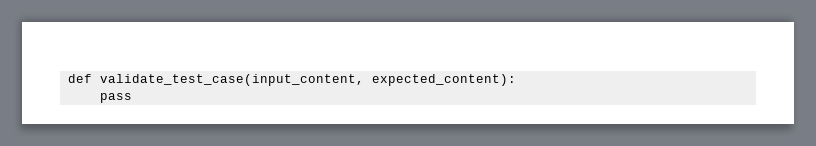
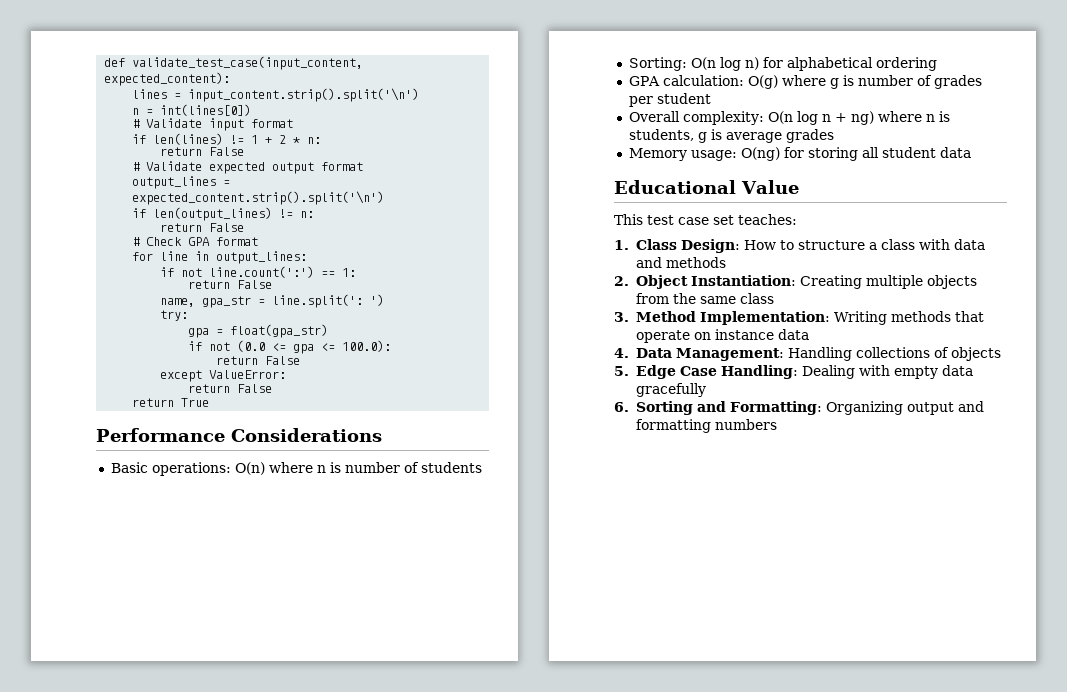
- pass
+ lines = input_content.strip().split('\n')
+ n = int(lines[0])
+ # Validate input format
+ if len(lines) != 1 + 2 * n:
+ return False
+ # Validate expected output format
+ output_lines = expected_content.strip().split('\n')
+ if len(output_lines) != n:
+ return False
+ # Check GPA format
+ for line in output_lines:
+ if not line.count(':') == 1:
+ return False
+ name, gpa_str = line.split(': ')
+ try:
+ gpa = float(gpa_str)
+ if not (0.0 <= gpa <= 100.0):
+ return False
+ except ValueError:
+ return False
+ return True
+ Performance Considerations
+ Basic operations: O(n) where n is number of students
+ Sorting: O(n log n) for alphabetical ordering
+ GPA calculation: O(g) where g is number of grades per student
+ Overall complexity: O(n log n + ng) where n is students, g is average grades
+ Memory usage: O(ng) for storing all student data
+ Educational Value
+ This test case set teaches:
+ 1. Class Design: How to structure a class with data and methods
+ 2. Object Instantiation: Creating multiple objects from the same class
+ 3. Method Implementation: Writing methods that operate on instance data
+ 4. Data Management: Handling collections of objects
+ 5. Edge Case Handling: Dealing with empty data gracefully
+ 6. Sorting and Formatting: Organizing output and formatting numbers

